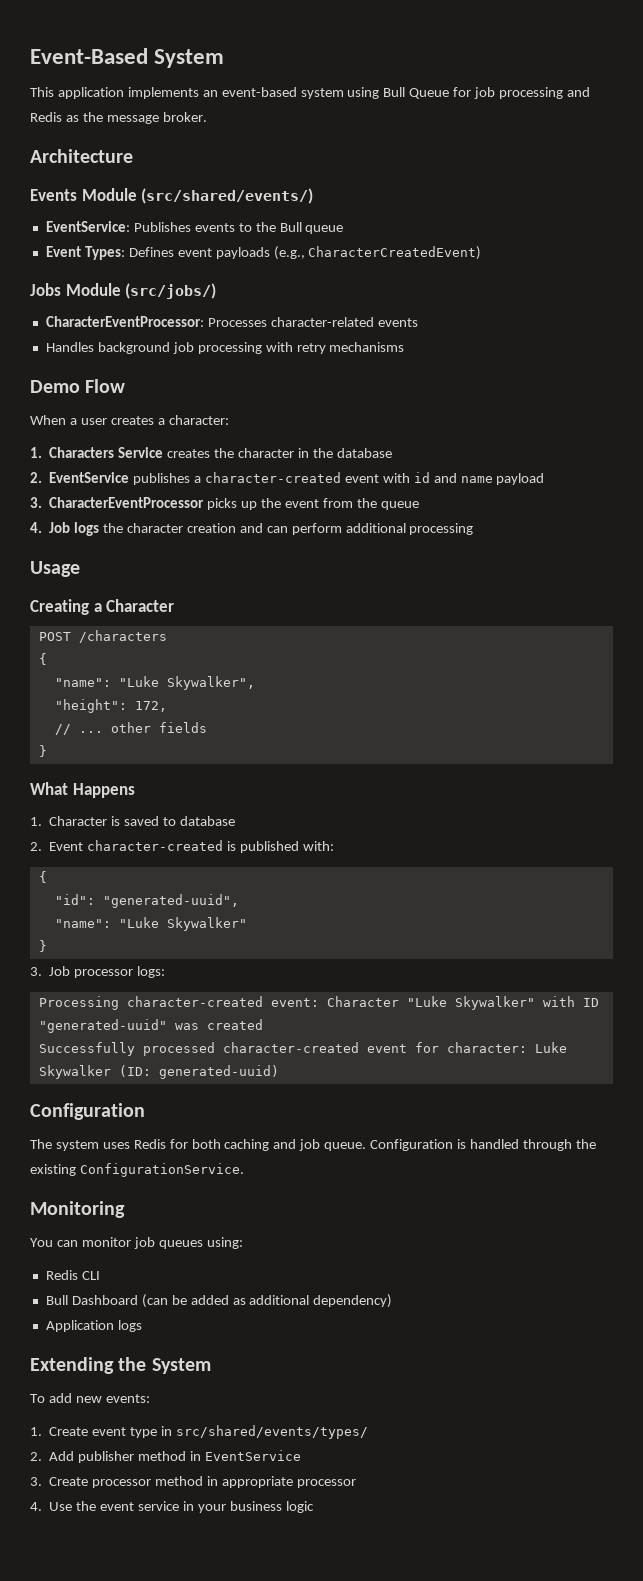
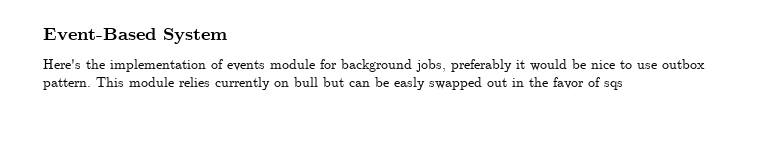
- This application implements an event-based system using Bull Queue for job processing and Redis as the message broker.
- Architecture
- Events Module (src/shared/events/)
- EventService: Publishes events to the Bull queue
- Event Types: Defines event payloads (e.g., CharacterCreatedEvent)
- Jobs Module (src/jobs/)
- CharacterEventProcessor: Processes character-related events
- Handles background job processing with retry mechanisms
- Demo Flow
- When a user creates a character:
- 1. Characters Service creates the character in the database
- 2. EventService publishes a character-created event with id and name payload
- 3. CharacterEventProcessor picks up the event from the queue
- 4. Job logs the character creation and can perform additional processing
- Usage
- Creating a Character
- POST /characters
- {
- "name": "Luke Skywalker",
- "height": 172,
- // ... other fields
- }
- What Happens
- 1. Character is saved to database
- 2. Event character-created is published with:
- {
- "id": "generated-uuid",
- "name": "Luke Skywalker"
- }
- 3. Job processor logs:
- Processing character-created event: Character "Luke Skywalker" with ID "generated-uuid" was created
- Successfully processed character-created event for character: Luke Skywalker (ID: generated-uuid)
- Configuration
- The system uses Redis for both caching and job queue. Configuration is handled through the existing ConfigurationService.
- Monitoring
- You can monitor job queues using:
- Redis CLI
- Bull Dashboard (can be added as additional dependency)
- Application logs
- Extending the System
- To add new events:
- 1. Create event type in src/shared/events/types/
- 2. Add publisher method in EventService
- 3. Create processor method in appropriate processor
- 4. Use the event service in your business logic
+ Here's the implementation of events module for background jobs, preferably it would be nice to use outbox pattern. This module relies currently on bull but can be easly swapped out in the favor of sqs

